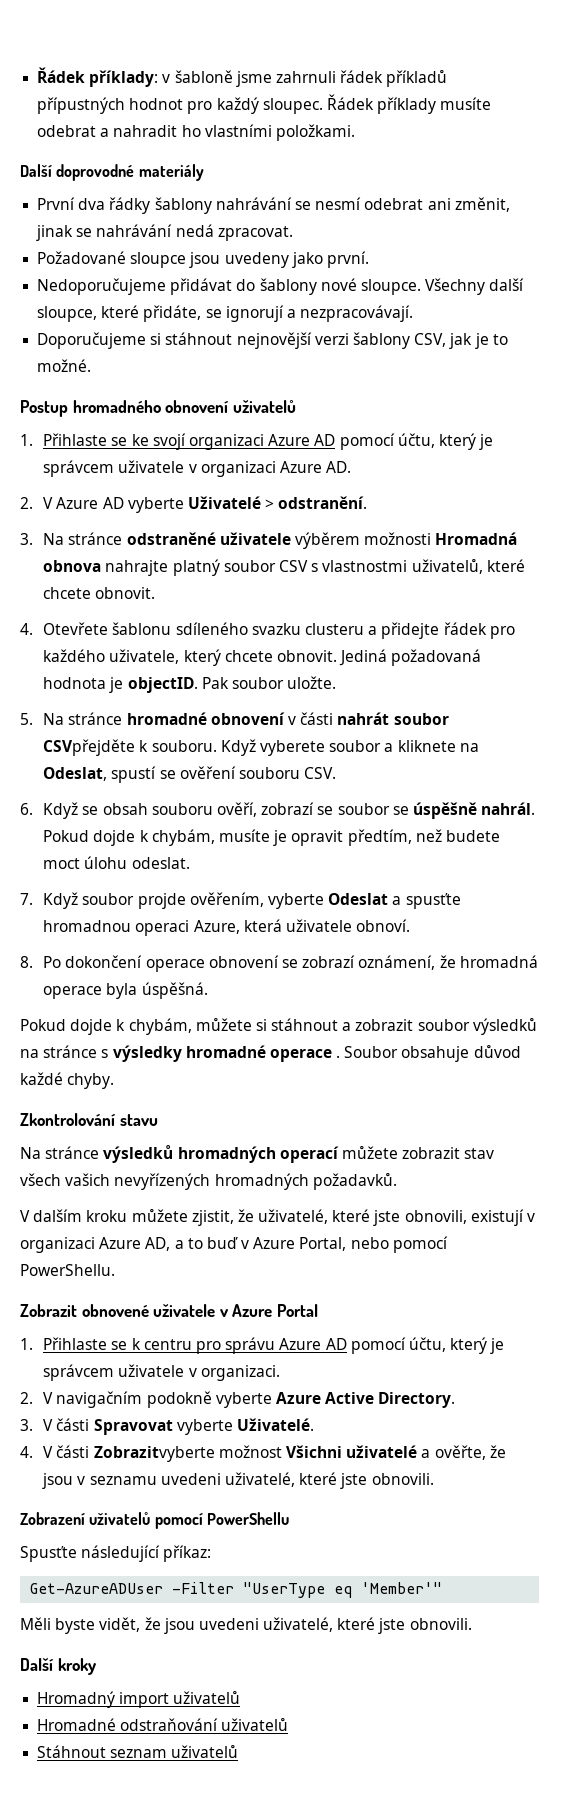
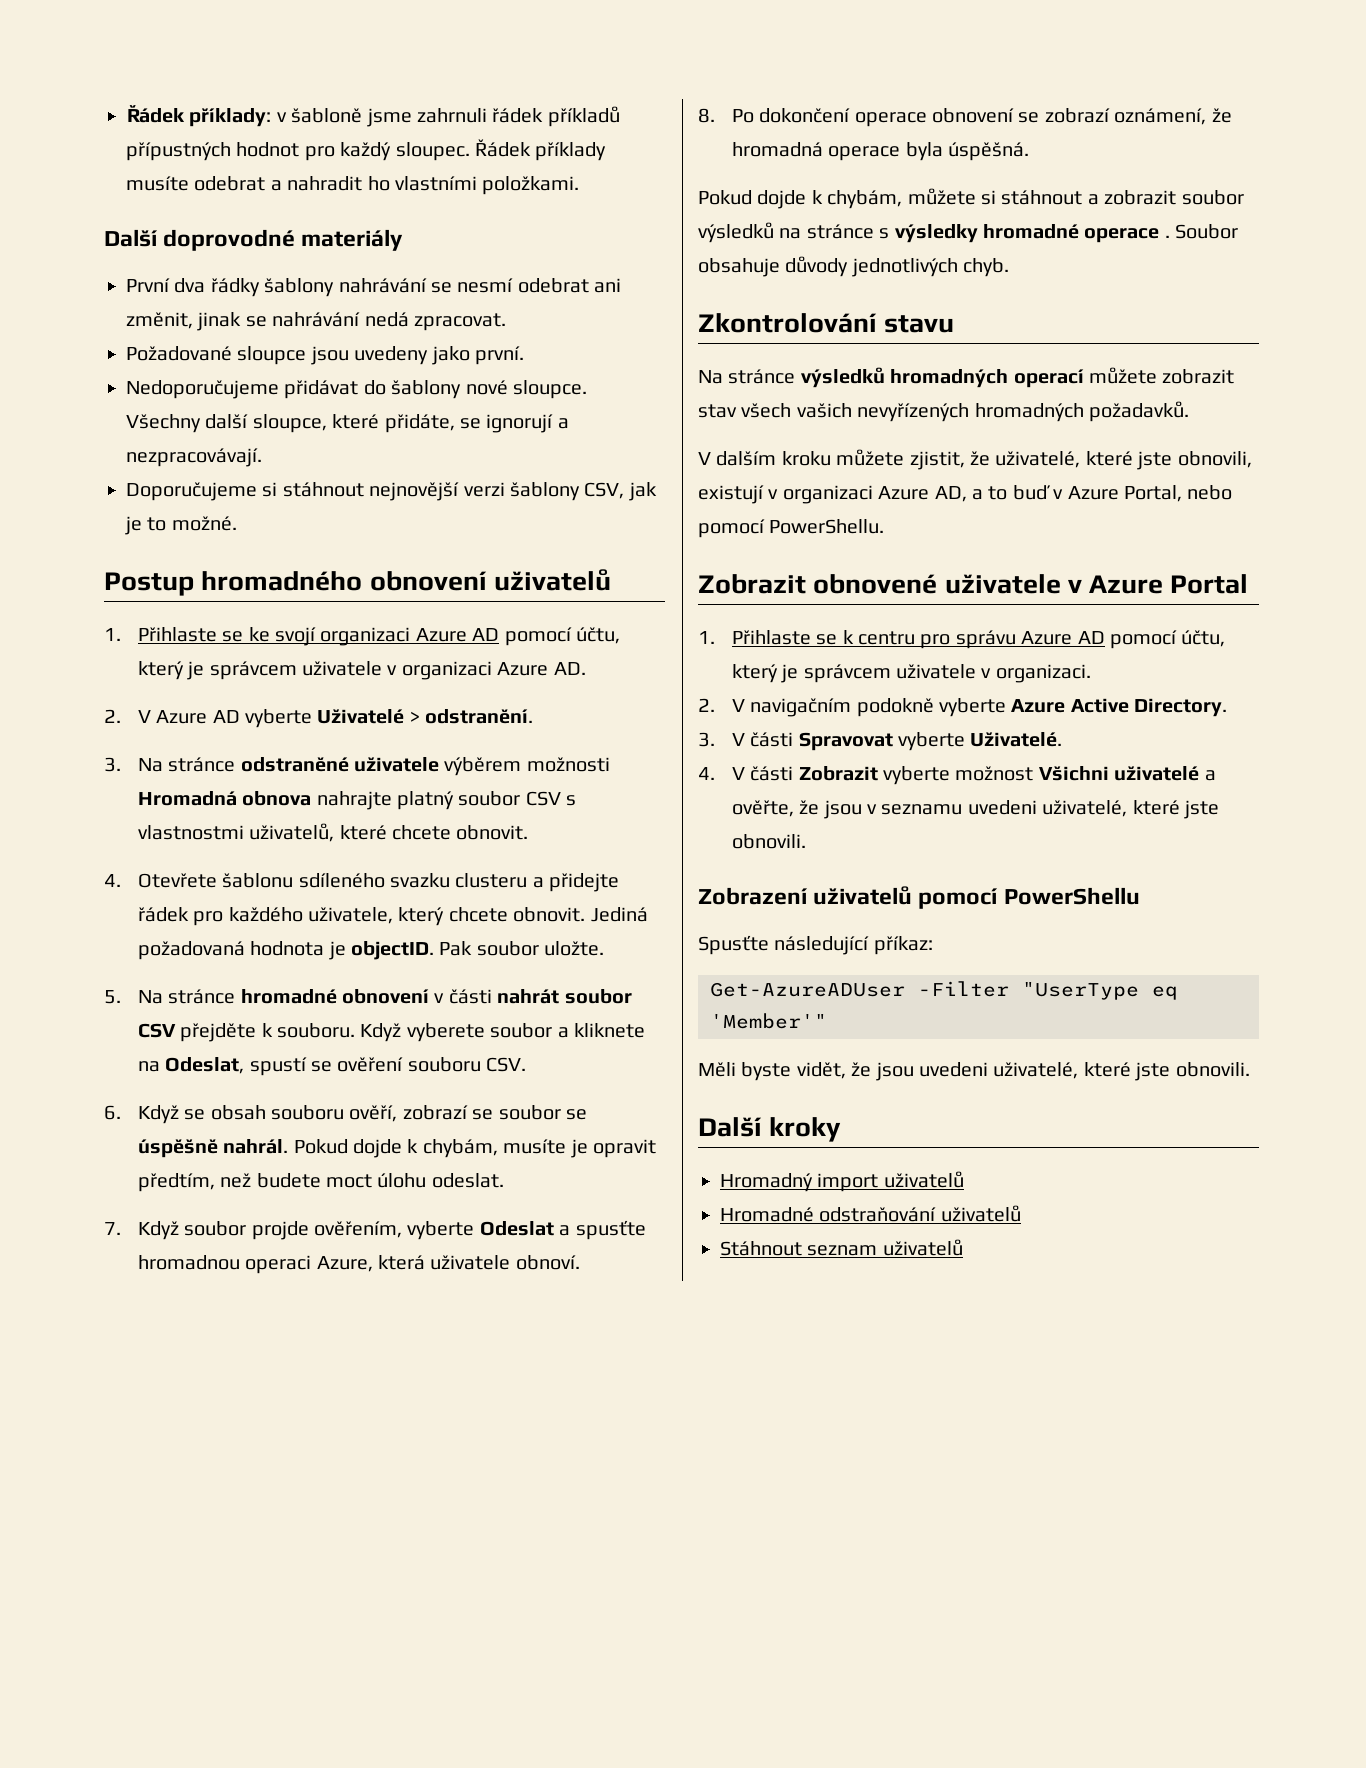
- 5. Na stránce hromadné obnovení v části nahrát soubor CSVpřejděte k souboru.
+ 5. Na stránce hromadné obnovení v části nahrát soubor CSV přejděte k souboru.
- Soubor obsahuje důvod každé chyby.
+ Soubor obsahuje důvody jednotlivých chyb.
- 4. V části Zobrazitvyberte možnost Všichni uživatelé a ověřte, že jsou v seznamu uvedeni uživatelé, které jste obnovili.
+ 4. V části Zobrazit vyberte možnost Všichni uživatelé a ověřte, že jsou v seznamu uvedeni uživatelé, které jste obnovili.

